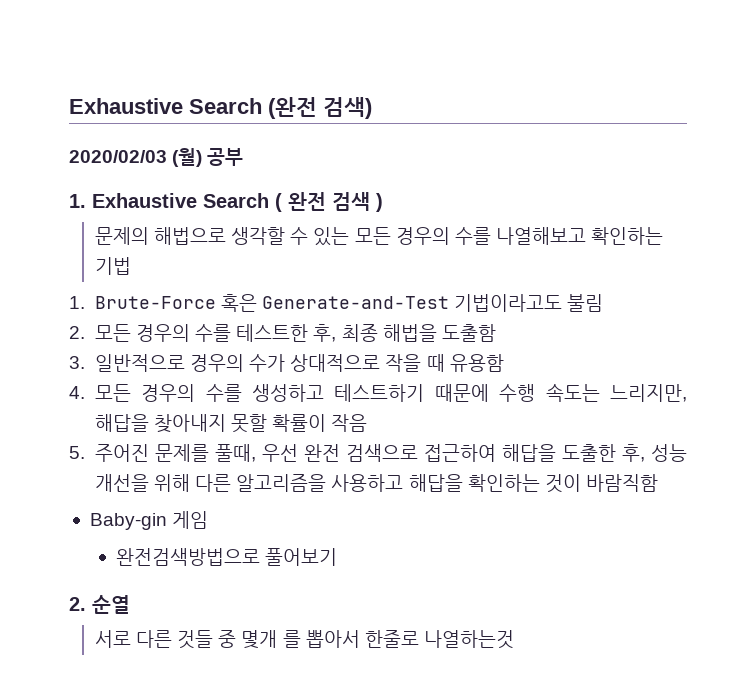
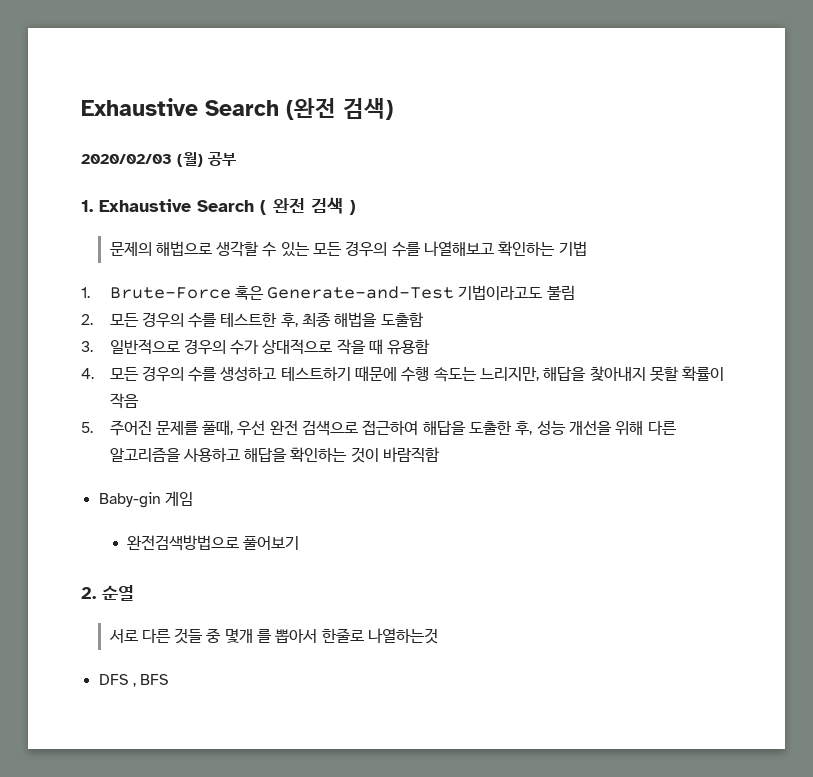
+ DFS , BFS

